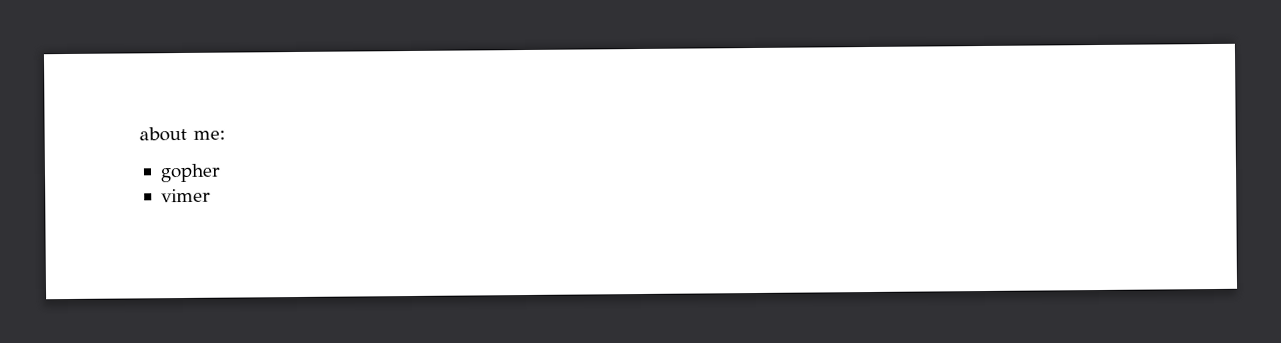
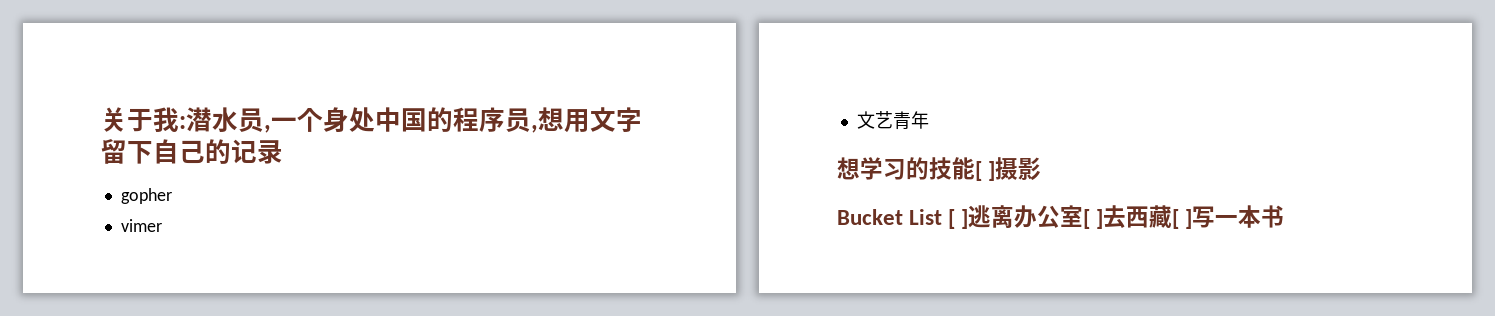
- about me:
+ 关于我:潜水员,一个身处中国的程序员,想用文字留下自己的记录
  gopher
  vimer
+ 文艺青年
+ 想学习的技能[ ]摄影
+ Bucket List [ ]逃离办公室[ ]去西藏[ ]写一本书

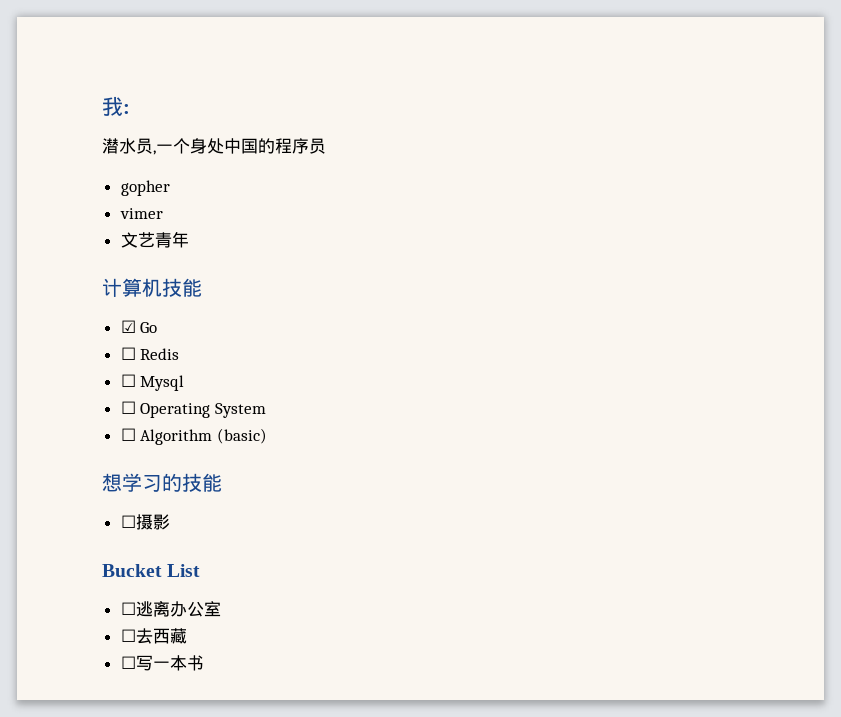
- 关于我:潜水员,一个身处中国的程序员,想用文字留下自己的记录
+ 我:
+ 潜水员,一个身处中国的程序员
  gopher
  vimer
  文艺青年
+ 计算机技能
+ ☑ Go
+ ☐ Redis
+ ☐ Mysql
+ ☐ Operating System
+ ☐ Algorithm (basic)
- 想学习的技能[ ]摄影
+ 想学习的技能
+ ☐摄影
- Bucket List [ ]逃离办公室[ ]去西藏[ ]写一本书
+ Bucket List
+ ☐逃离办公室
+ ☐去西藏
+ ☐写一本书

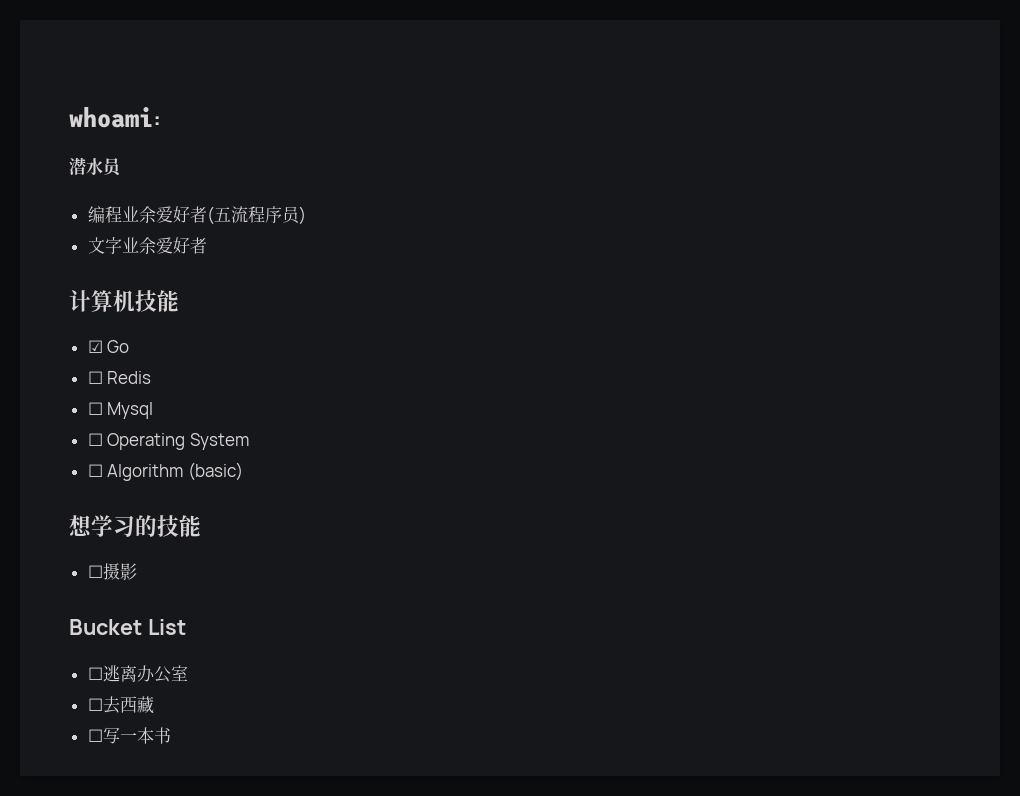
- 我:
+ whoami:
- 潜水员,一个身处中国的程序员
- gopher
- vimer
+ 潜水员
+ 编程业余爱好者(五流程序员)
- 文艺青年
+ 文字业余爱好者

